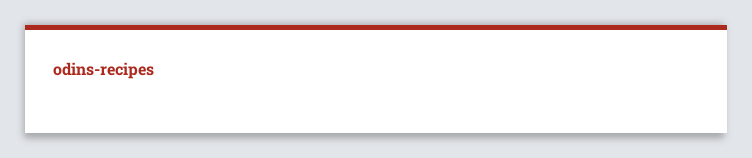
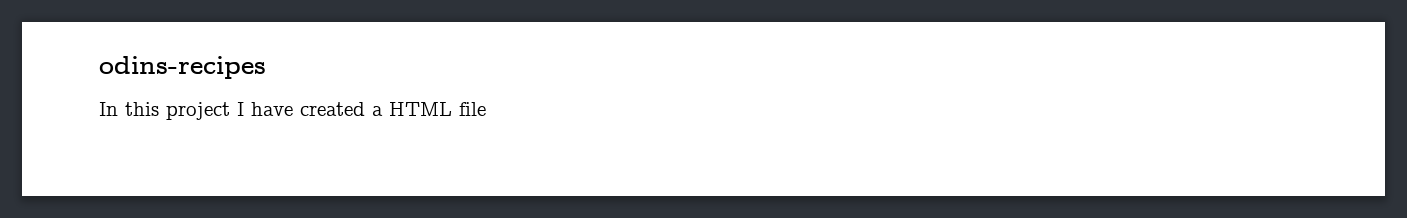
+ In this project I have created a HTML file

